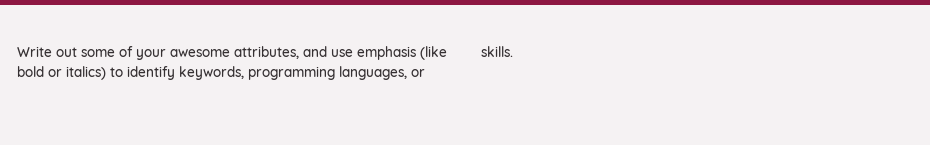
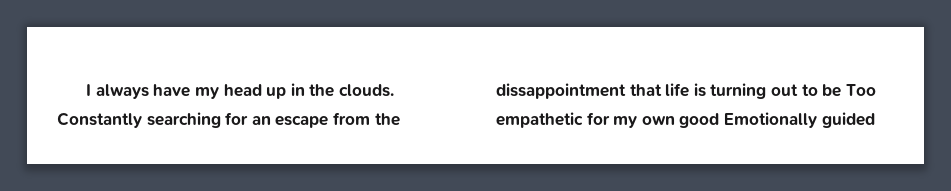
- Write out some of your awesome attributes, and use emphasis (like bold or italics) to identify keywords, programming languages, or skills.
+ I always have my head up in the clouds. Constantly searching for an escape from the dissappointment that life is turning out to be Too empathetic for my own good Emotionally guided

